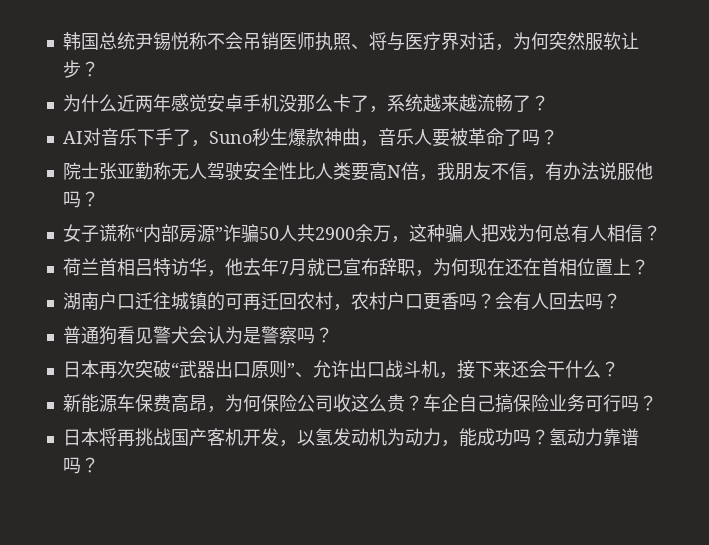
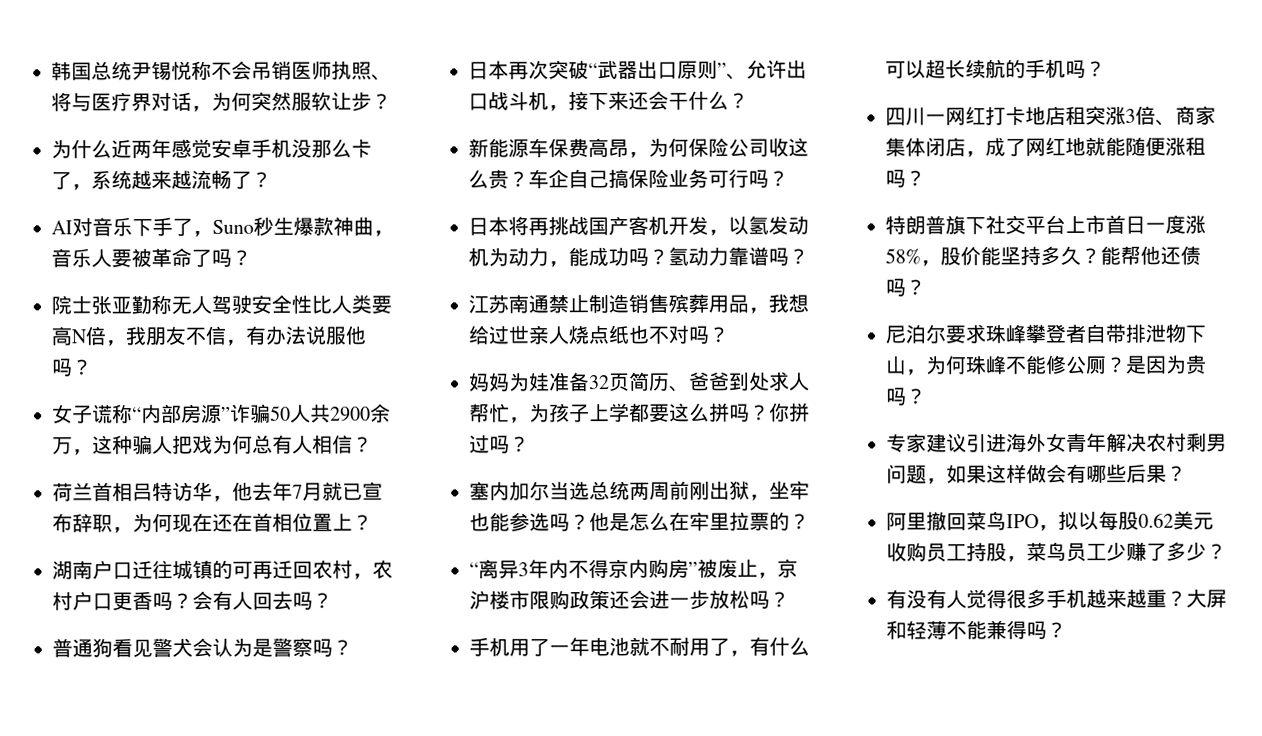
+ 江苏南通禁止制造销售殡葬用品，我想给过世亲人烧点纸也不对吗？
+ 妈妈为娃准备32页简历、爸爸到处求人帮忙，为孩子上学都要这么拼吗？你拼过吗？
+ 塞内加尔当选总统两周前刚出狱，坐牢也能参选吗？他是怎么在牢里拉票的？
+ “离异3年内不得京内购房”被废止，京沪楼市限购政策还会进一步放松吗？
+ 手机用了一年电池就不耐用了，有什么可以超长续航的手机吗？
+ 四川一网红打卡地店租突涨3倍、商家集体闭店，成了网红地就能随便涨租吗？
+ 特朗普旗下社交平台上市首日一度涨58%，股价能坚持多久？能帮他还债吗？
+ 尼泊尔要求珠峰攀登者自带排泄物下山，为何珠峰不能修公厕？是因为贵吗？
+ 专家建议引进海外女青年解决农村剩男问题，如果这样做会有哪些后果？
+ 阿里撤回菜鸟IPO，拟以每股0.62美元收购员工持股，菜鸟员工少赚了多少？
+ 有没有人觉得很多手机越来越重？大屏和轻薄不能兼得吗？

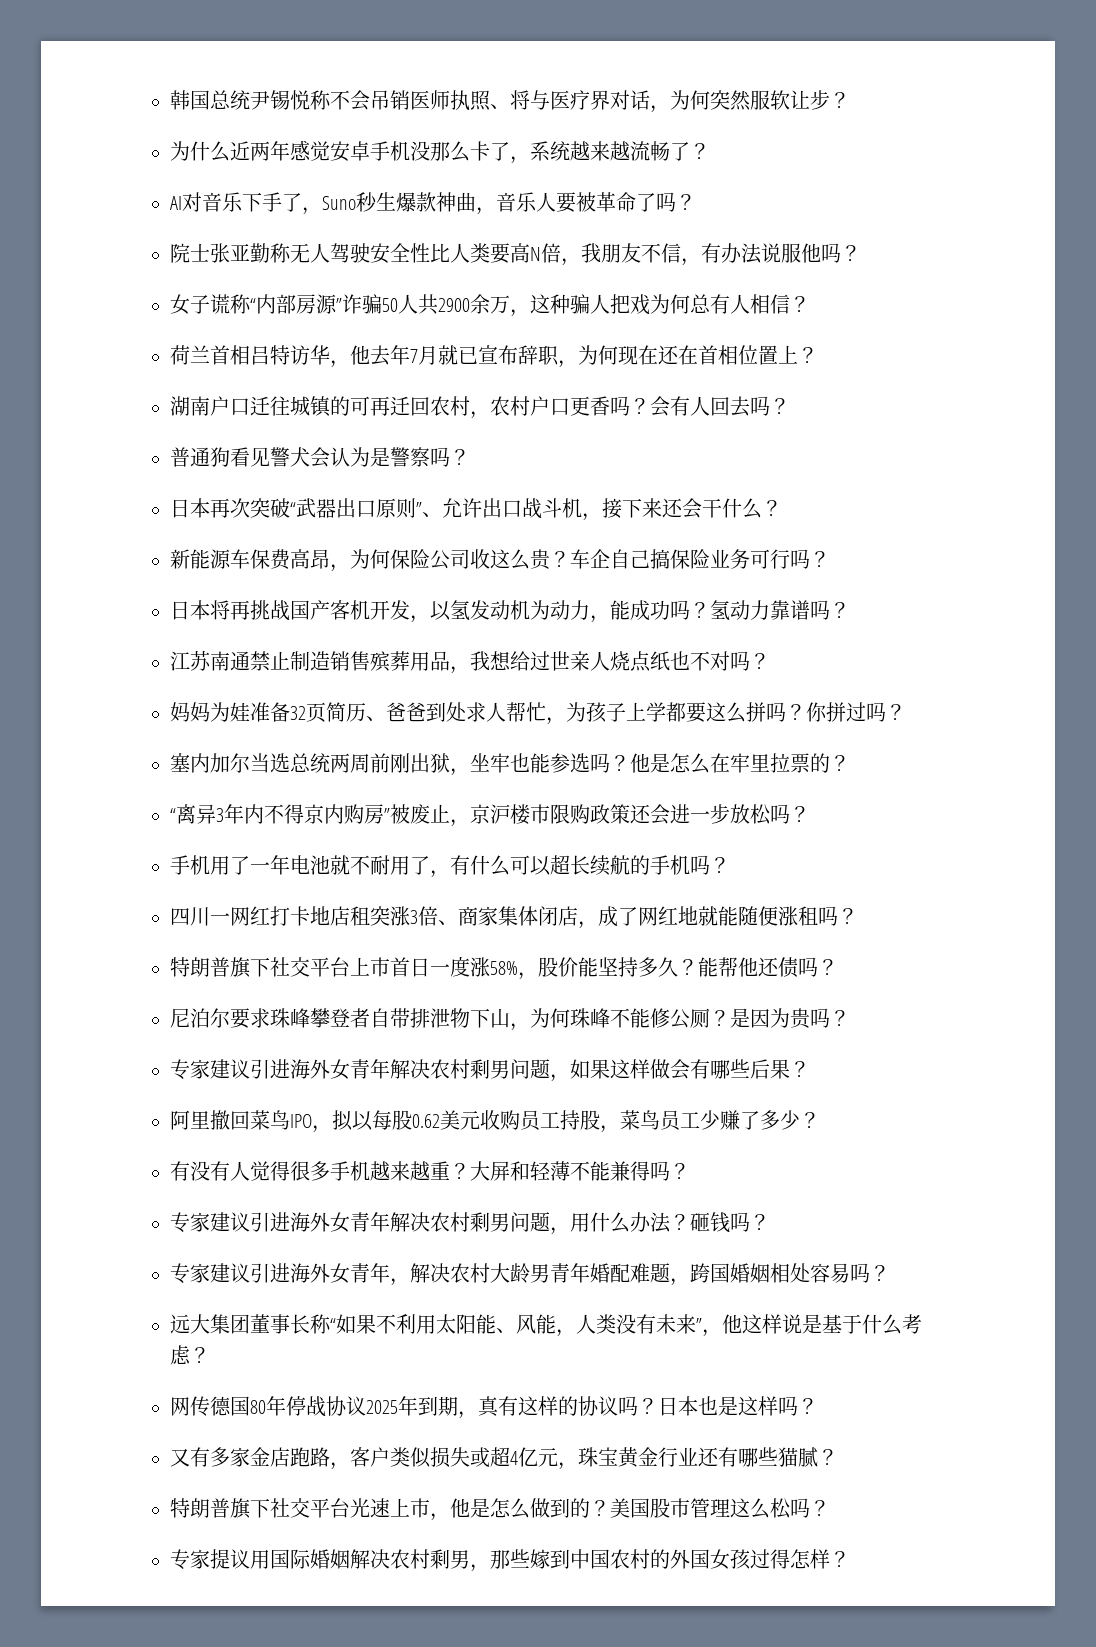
+ 专家建议引进海外女青年解决农村剩男问题，用什么办法？砸钱吗？
+ 专家建议引进海外女青年，解决农村大龄男青年婚配难题，跨国婚姻相处容易吗？
+ 远大集团董事长称“如果不利用太阳能、风能，人类没有未来”，他这样说是基于什么考虑？
+ 网传德国80年停战协议2025年到期，真有这样的协议吗？日本也是这样吗？
+ 又有多家金店跑路，客户类似损失或超4亿元，珠宝黄金行业还有哪些猫腻？
+ 特朗普旗下社交平台光速上市，他是怎么做到的？美国股市管理这么松吗？
+ 专家提议用国际婚姻解决农村剩男，那些嫁到中国农村的外国女孩过得怎样？

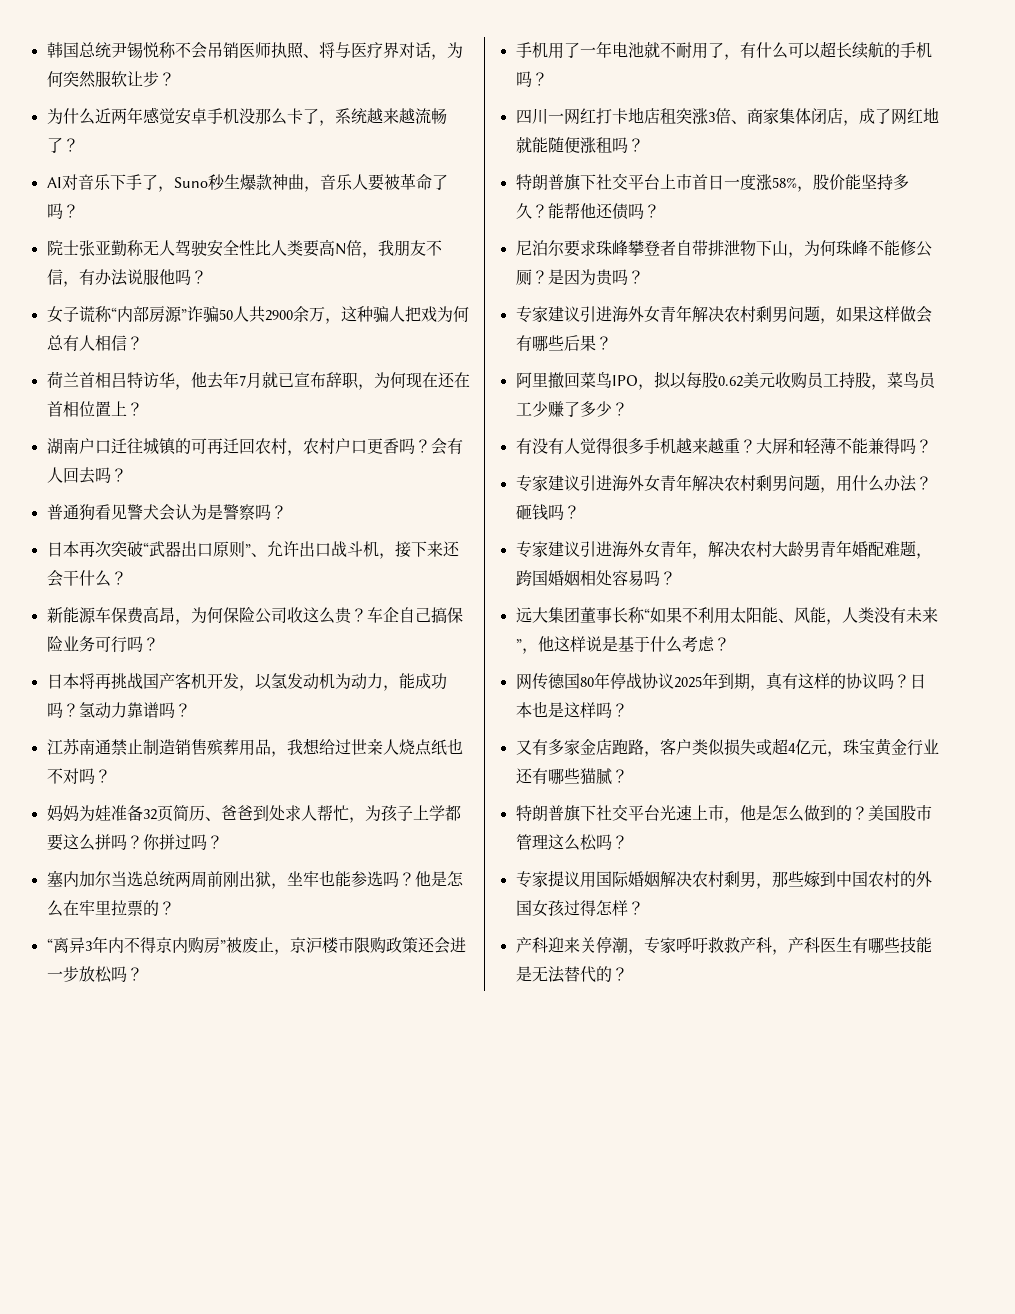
+ 产科迎来关停潮，专家呼吁救救产科，产科医生有哪些技能是无法替代的？

